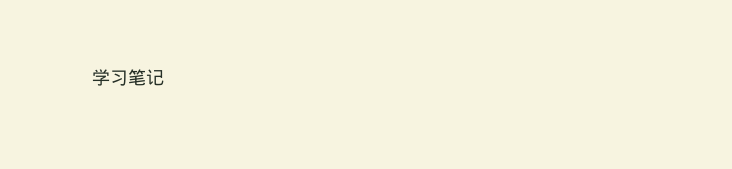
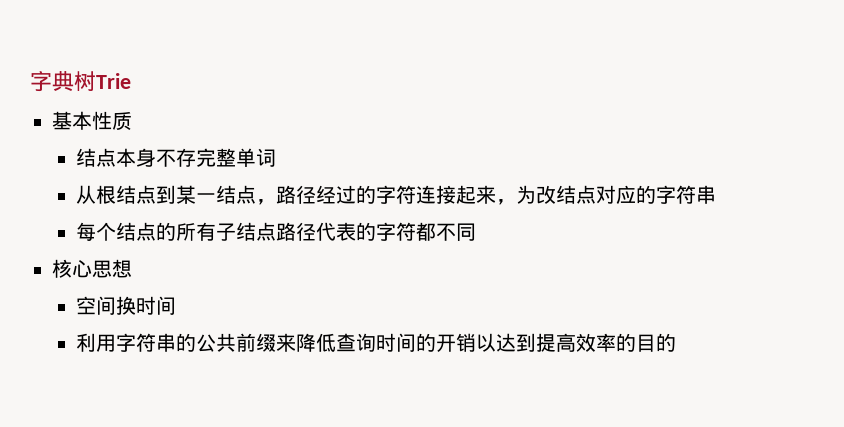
- 学习笔记
+ 字典树Trie
+ 基本性质
+ 结点本身不存完整单词
+ 从根结点到某一结点，路径经过的字符连接起来，为改结点对应的字符串
+ 每个结点的所有子结点路径代表的字符都不同
+ 核心思想
+ 空间换时间
+ 利用字符串的公共前缀来降低查询时间的开销以达到提高效率的目的

